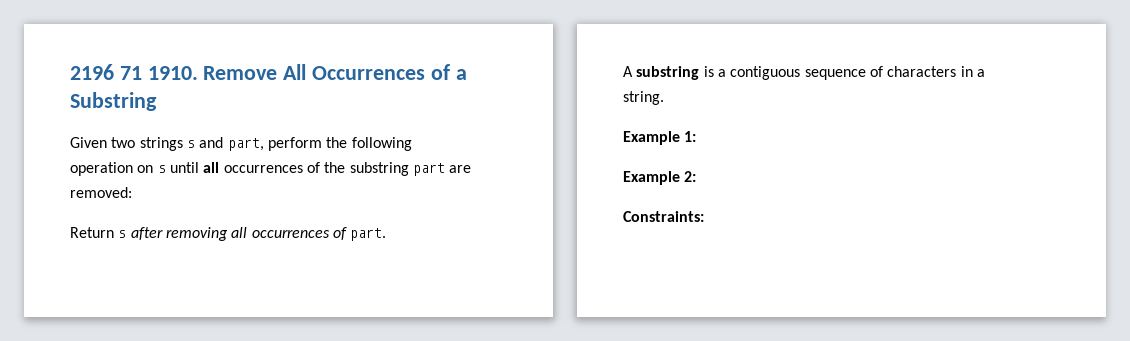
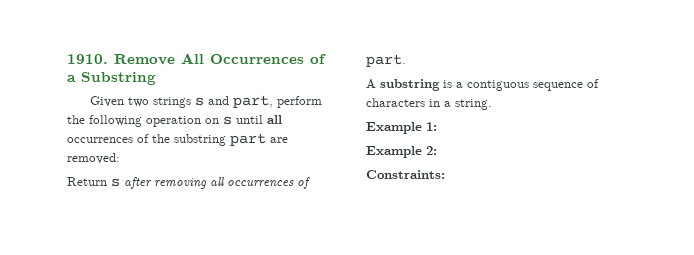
- 2196 71 1910.
+ 1910.

